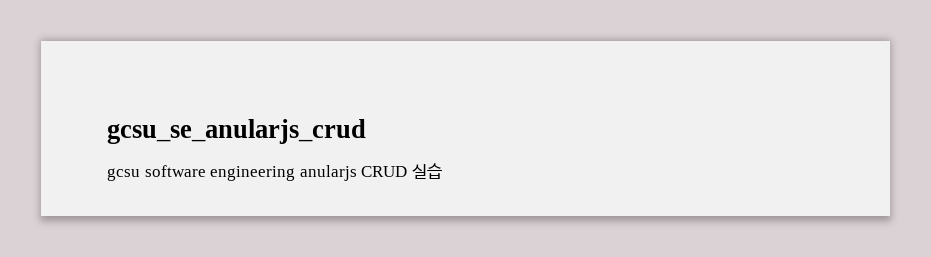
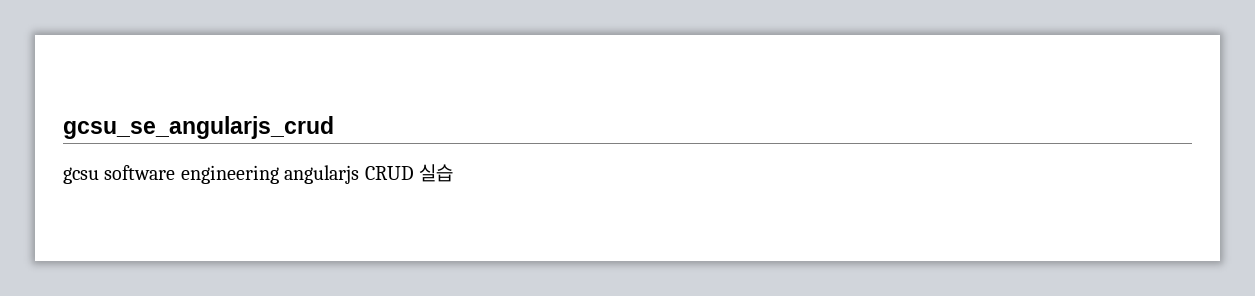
- gcsu_se_anularjs_crud
+ gcsu_se_angularjs_crud
- gcsu software engineering anularjs CRUD 실습
+ gcsu software engineering angularjs CRUD 실습

